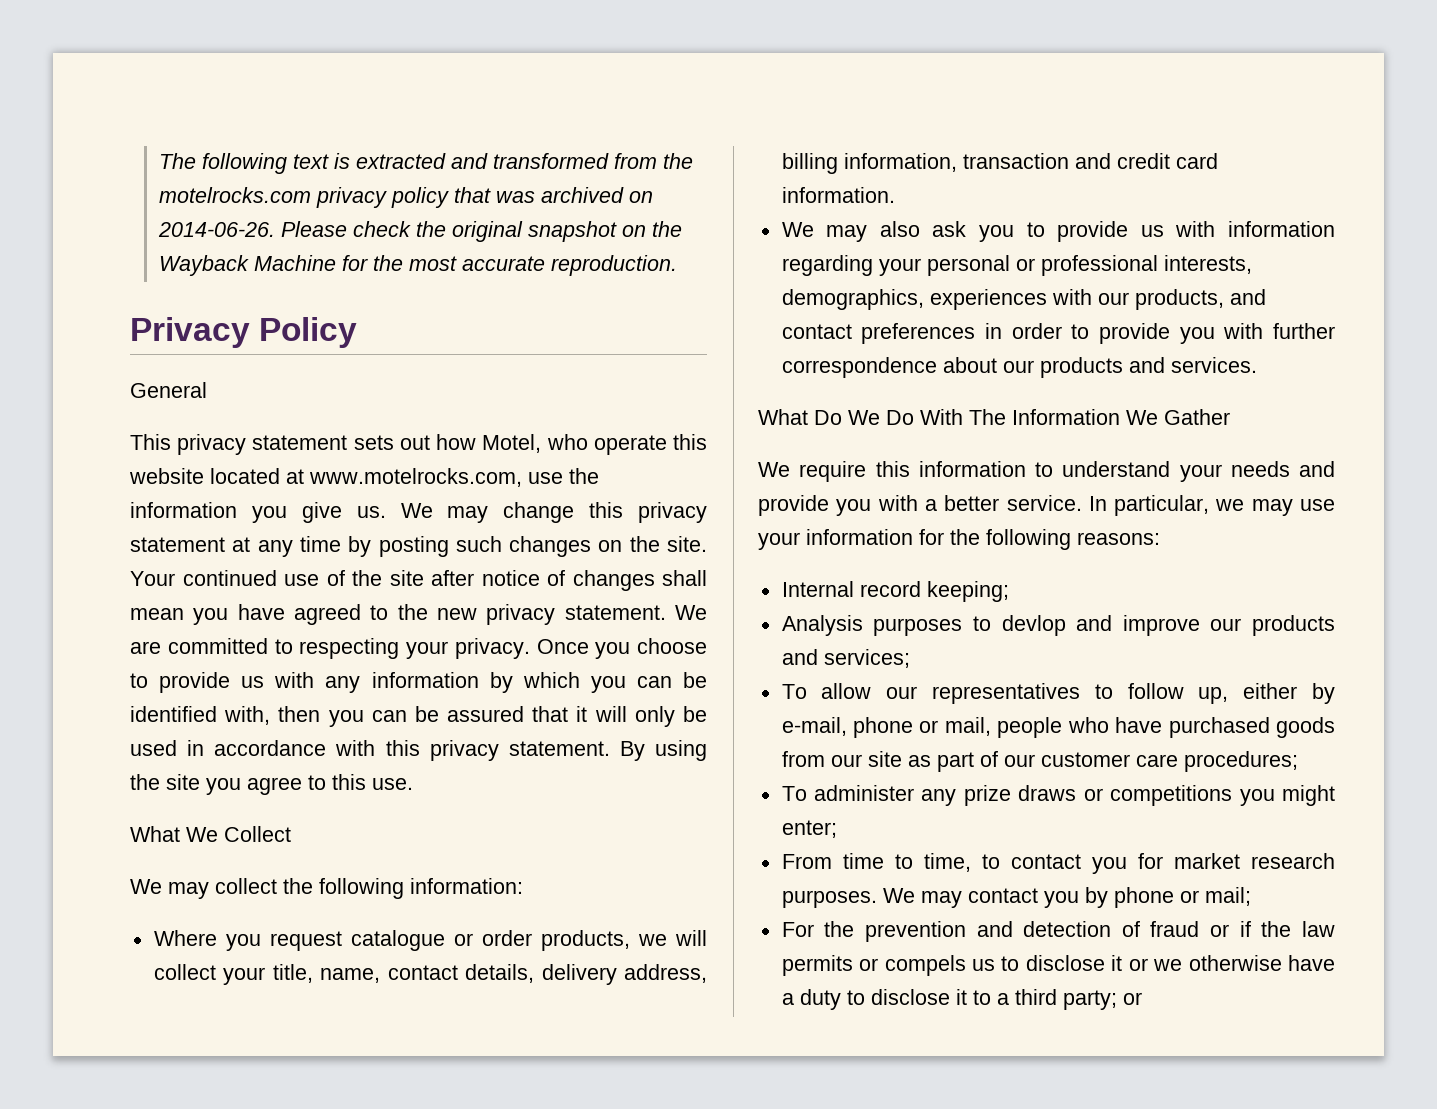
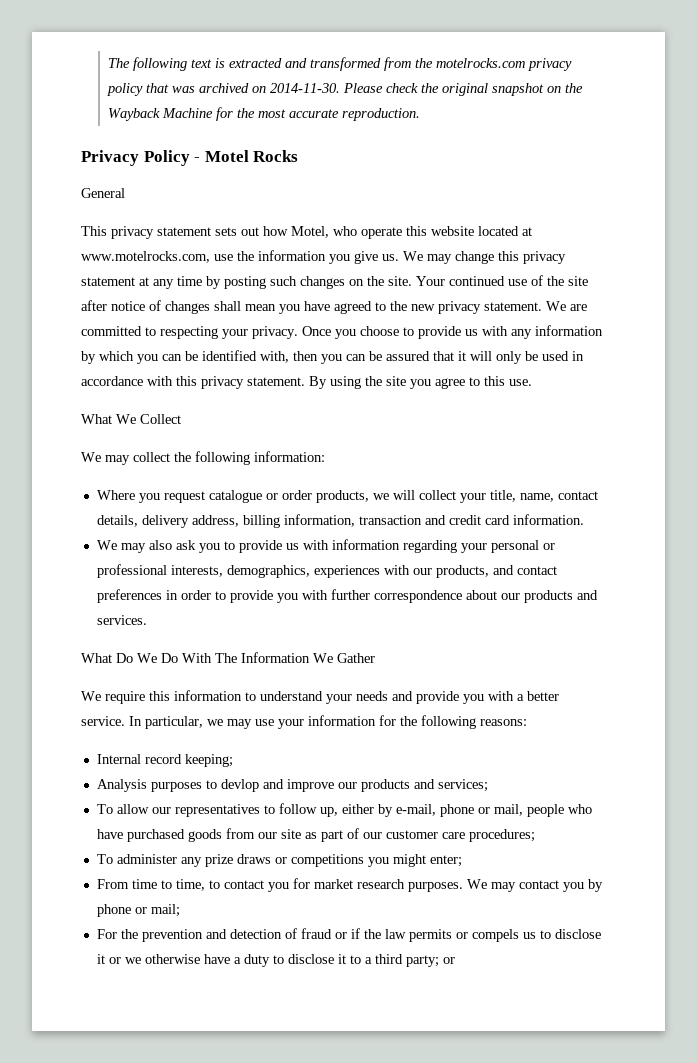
- The following text is extracted and transformed from the motelrocks.com privacy policy that was archived on 2014-06-26.
+ The following text is extracted and transformed from the motelrocks.com privacy policy that was archived on 2014-11-30.
- Privacy Policy
+ Privacy Policy - Motel Rocks

